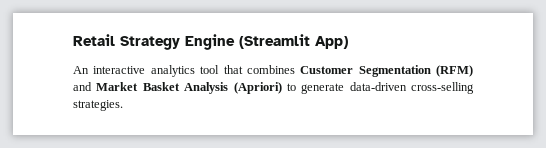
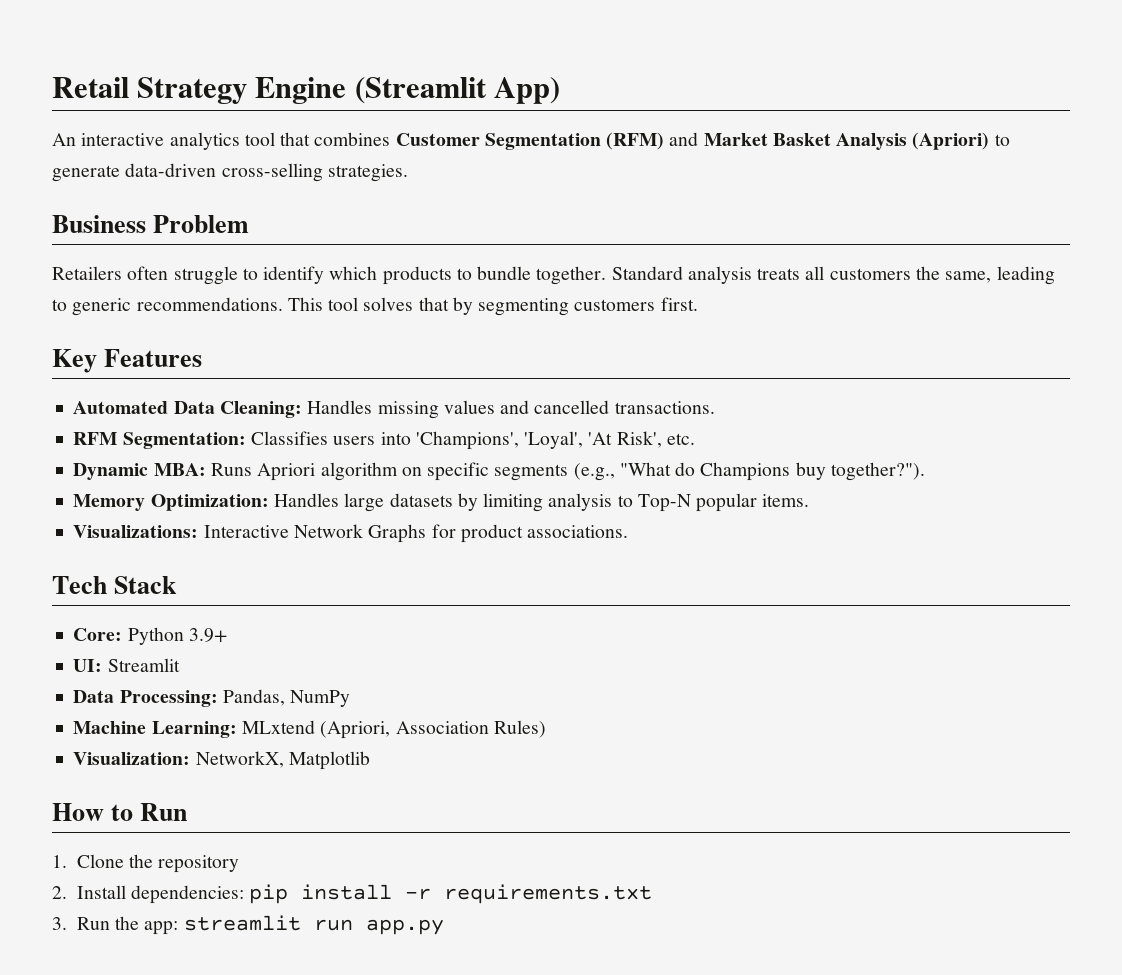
+ Business Problem
+ Retailers often struggle to identify which products to bundle together. Standard analysis treats all customers the same, leading to generic recommendations. This tool solves that by segmenting customers first.
+ Key Features
+ Automated Data Cleaning: Handles missing values and cancelled transactions.
+ RFM Segmentation: Classifies users into 'Champions', 'Loyal', 'At Risk', etc.
+ Dynamic MBA: Runs Apriori algorithm on specific segments (e.g., "What do Champions buy together?").
+ Memory Optimization: Handles large datasets by limiting analysis to Top-N popular items.
+ Visualizations: Interactive Network Graphs for product associations.
+ Tech Stack
+ Core: Python 3.9+
+ UI: Streamlit
+ Data Processing: Pandas, NumPy
+ Machine Learning: MLxtend (Apriori, Association Rules)
+ Visualization: NetworkX, Matplotlib
+ How to Run
+ 1. Clone the repository
+ 2. Install dependencies: pip install -r requirements.txt
+ 3. Run the app: streamlit run app.py

